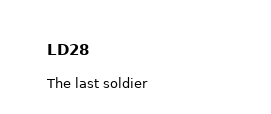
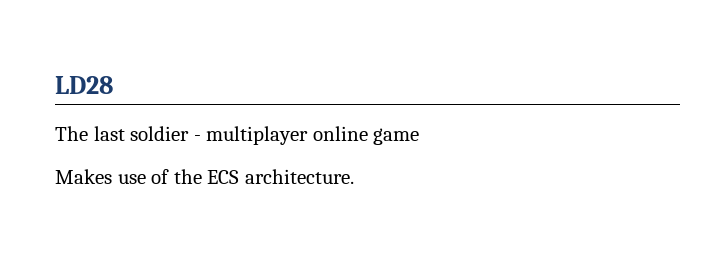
- The last soldier
+ The last soldier - multiplayer online game
+ Makes use of the ECS architecture.

